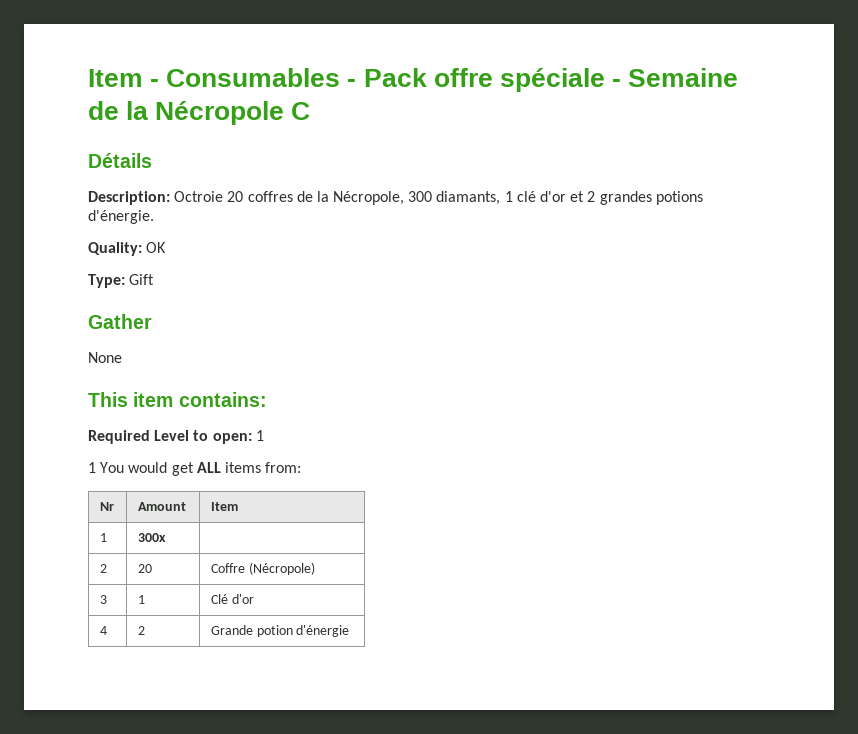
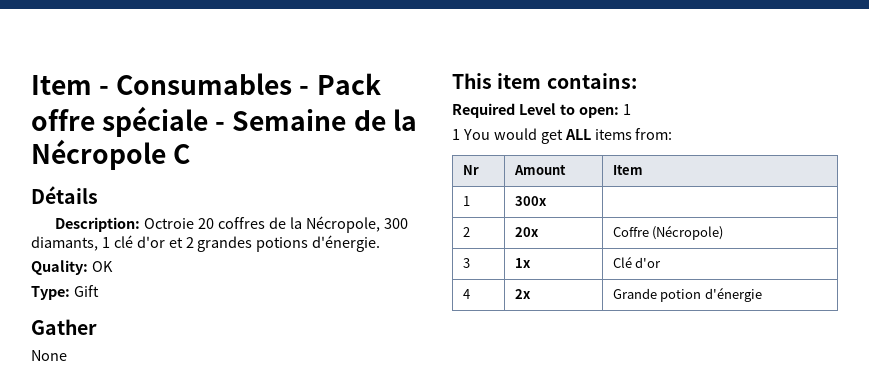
- 2 | 20 | Coffre (Nécropole)
+ 2 | 20x | Coffre (Nécropole)
- 3 | 1 | Clé d'or
+ 3 | 1x | Clé d'or
- 4 | 2 | Grande potion d'énergie
+ 4 | 2x | Grande potion d'énergie

